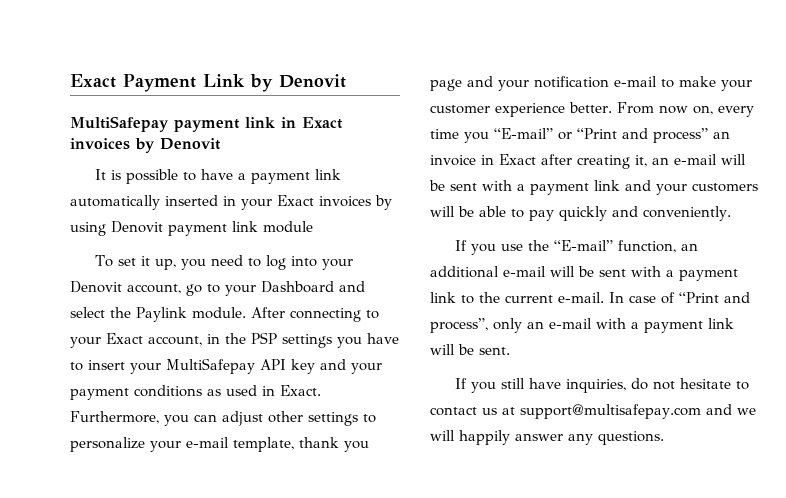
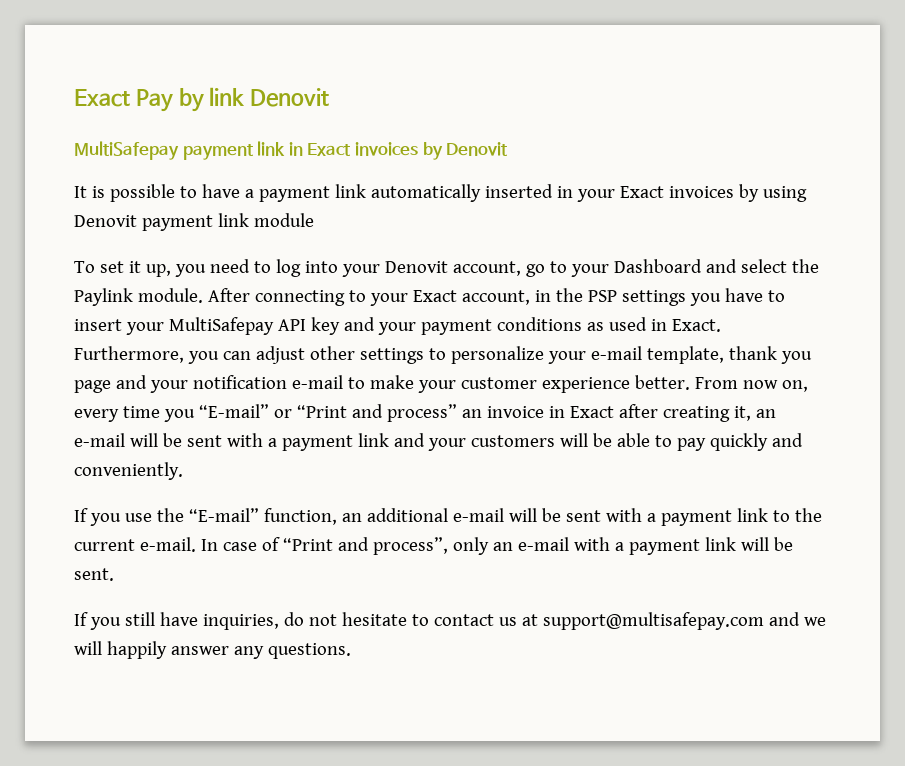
- Exact Payment Link by Denovit
+ Exact Pay by link Denovit

